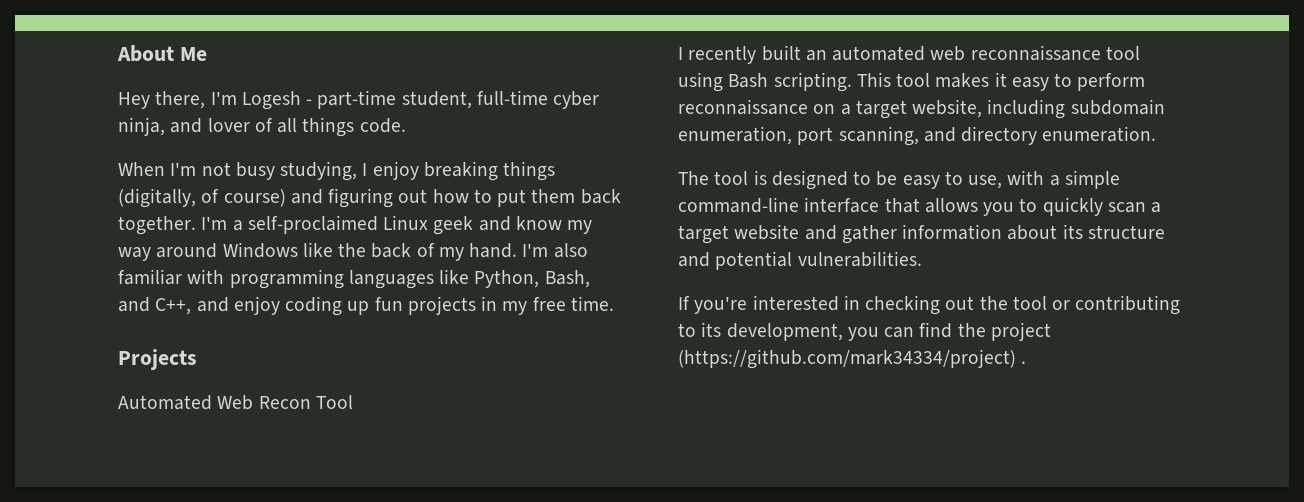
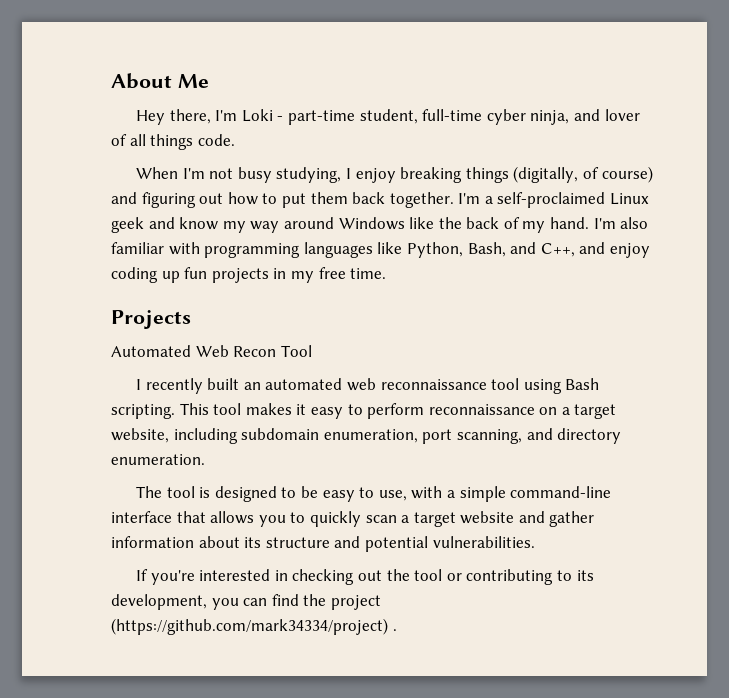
- Hey there, I'm Logesh - part-time student, full-time cyber ninja, and lover of all things code.
+ Hey there, I'm Loki - part-time student, full-time cyber ninja, and lover of all things code.

